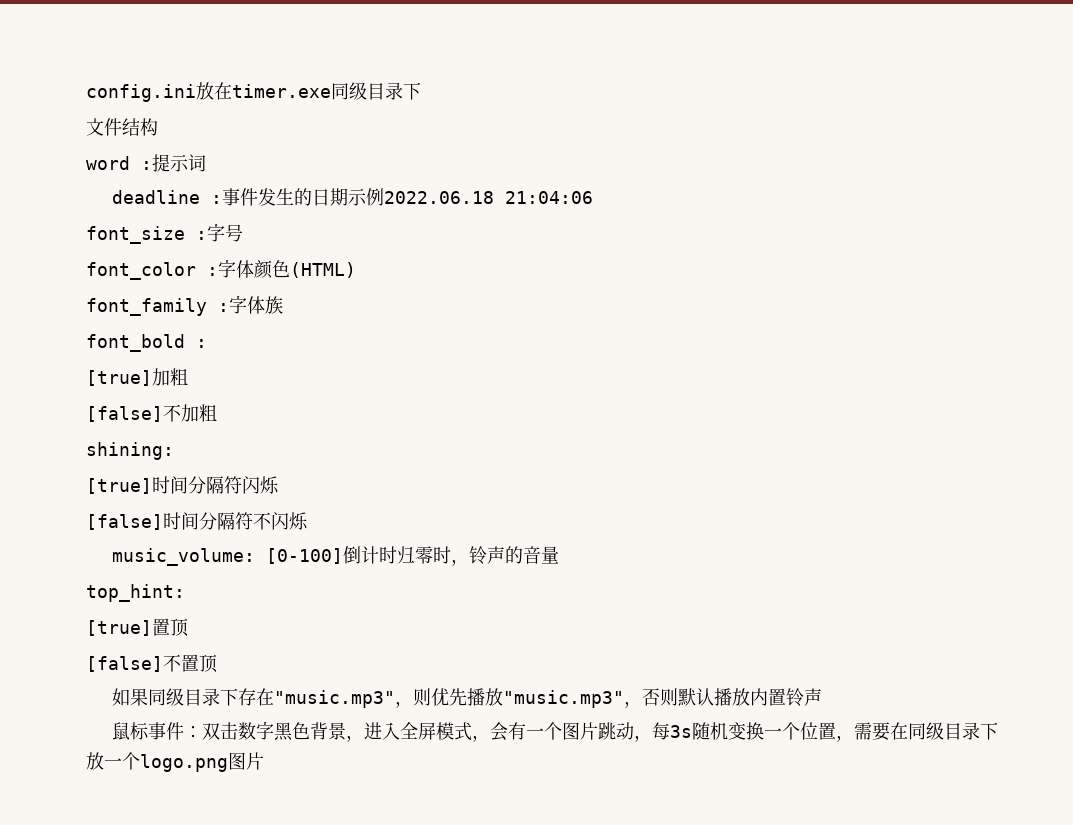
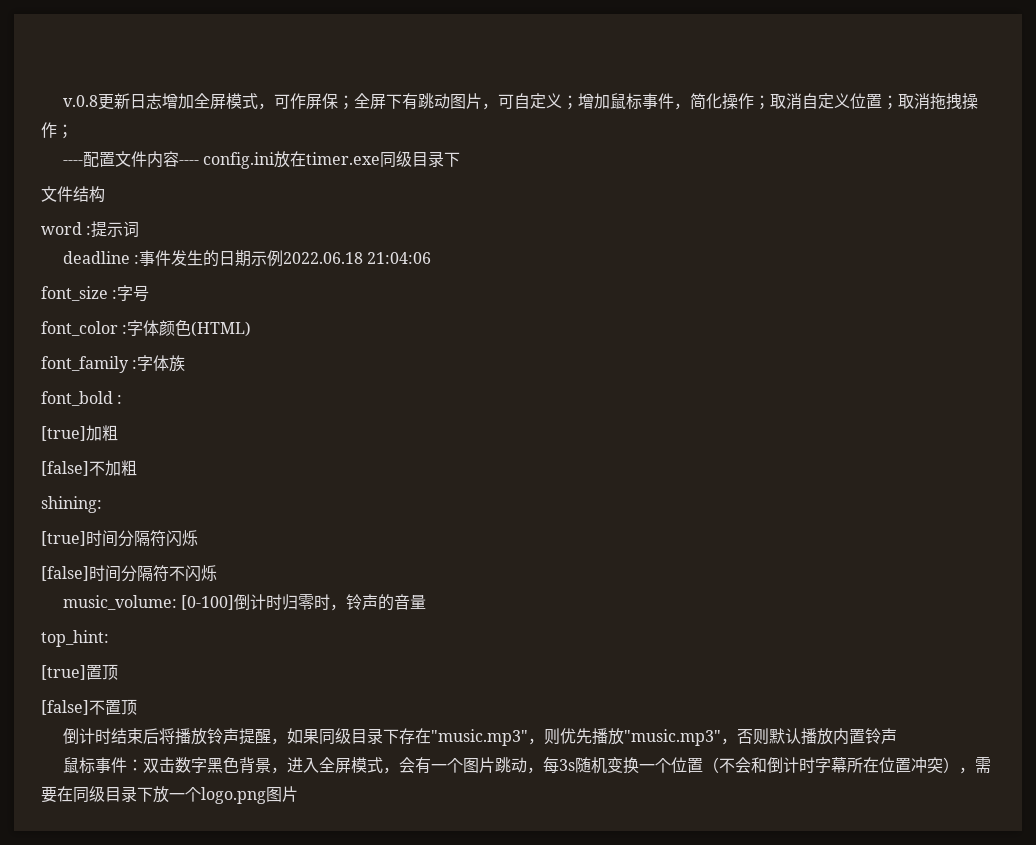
- config.ini放在timer.exe同级目录下
+ v.0.8更新日志增加全屏模式，可作屏保；全屏下有跳动图片，可自定义；增加鼠标事件，简化操作；取消自定义位置；取消拖拽操作；
+ ----配置文件内容---- config.ini放在timer.exe同级目录下
- 如果同级目录下存在"music.mp3"，则优先播放"music.mp3"，否则默认播放内置铃声
+ 倒计时结束后将播放铃声提醒，如果同级目录下存在"music.mp3"，则优先播放"music.mp3"，否则默认播放内置铃声
- 鼠标事件：双击数字黑色背景，进入全屏模式，会有一个图片跳动，每3s随机变换一个位置，需要在同级目录下放一个logo.png图片
+ 鼠标事件：双击数字黑色背景，进入全屏模式，会有一个图片跳动，每3s随机变换一个位置（不会和倒计时字幕所在位置冲突），需要在同级目录下放一个logo.png图片

